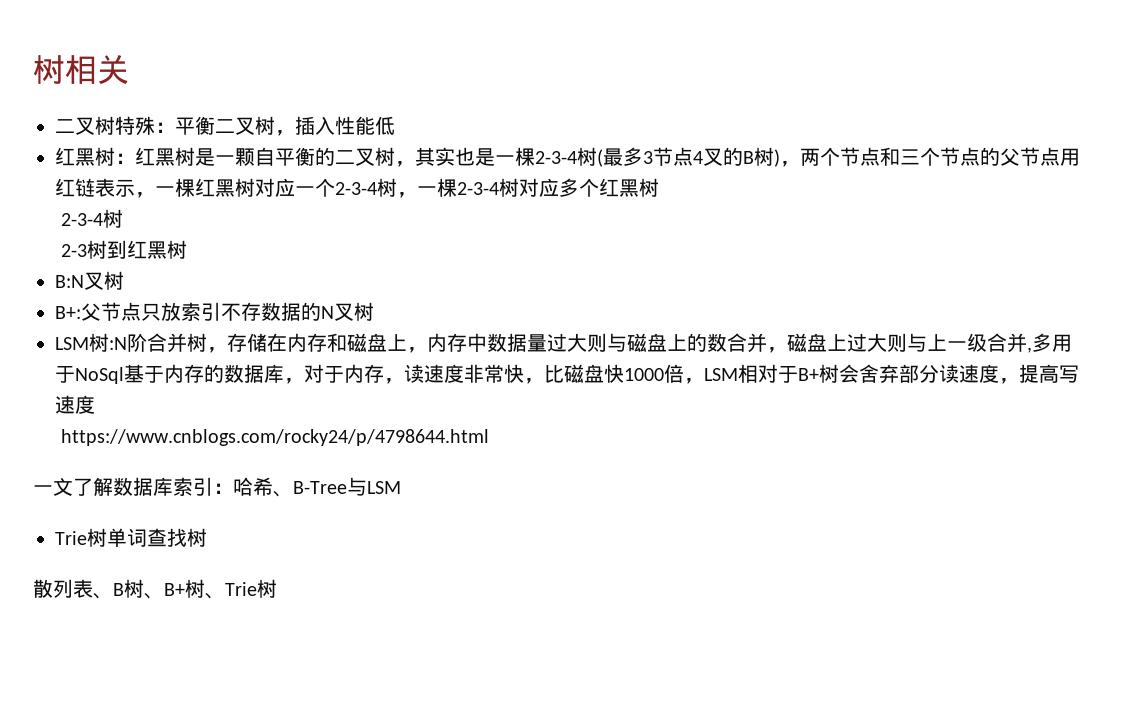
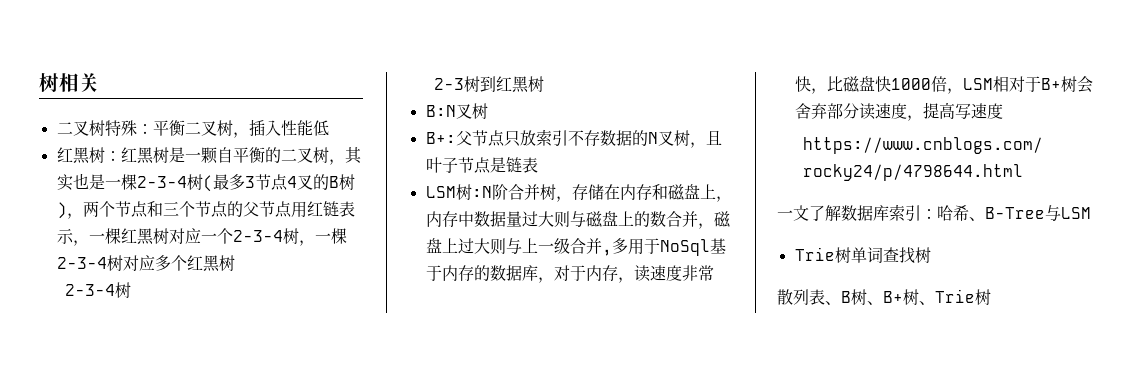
- B+:父节点只放索引不存数据的N叉树
+ B+:父节点只放索引不存数据的N叉树，且叶子节点是链表

